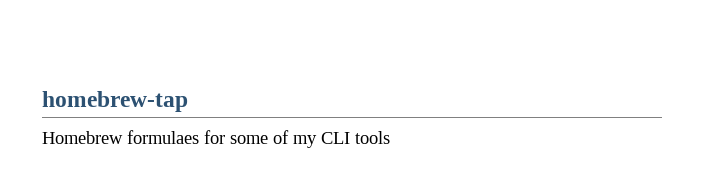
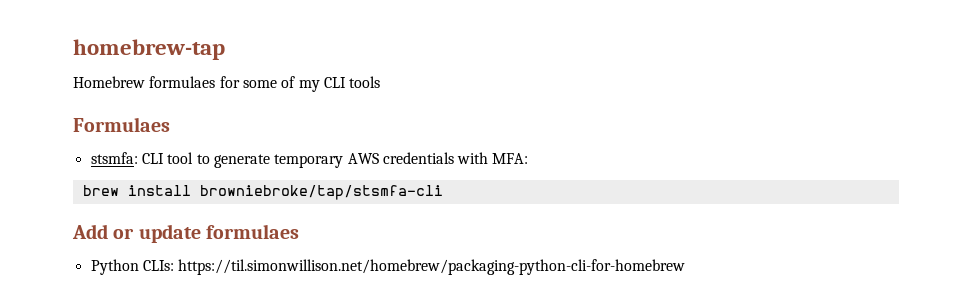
+ Formulaes
+ stsmfa: CLI tool to generate temporary AWS credentials with MFA:
+ brew install browniebroke/tap/stsmfa-cli
+ Add or update formulaes
+ Python CLIs: https://til.simonwillison.net/homebrew/packaging-python-cli-for-homebrew

